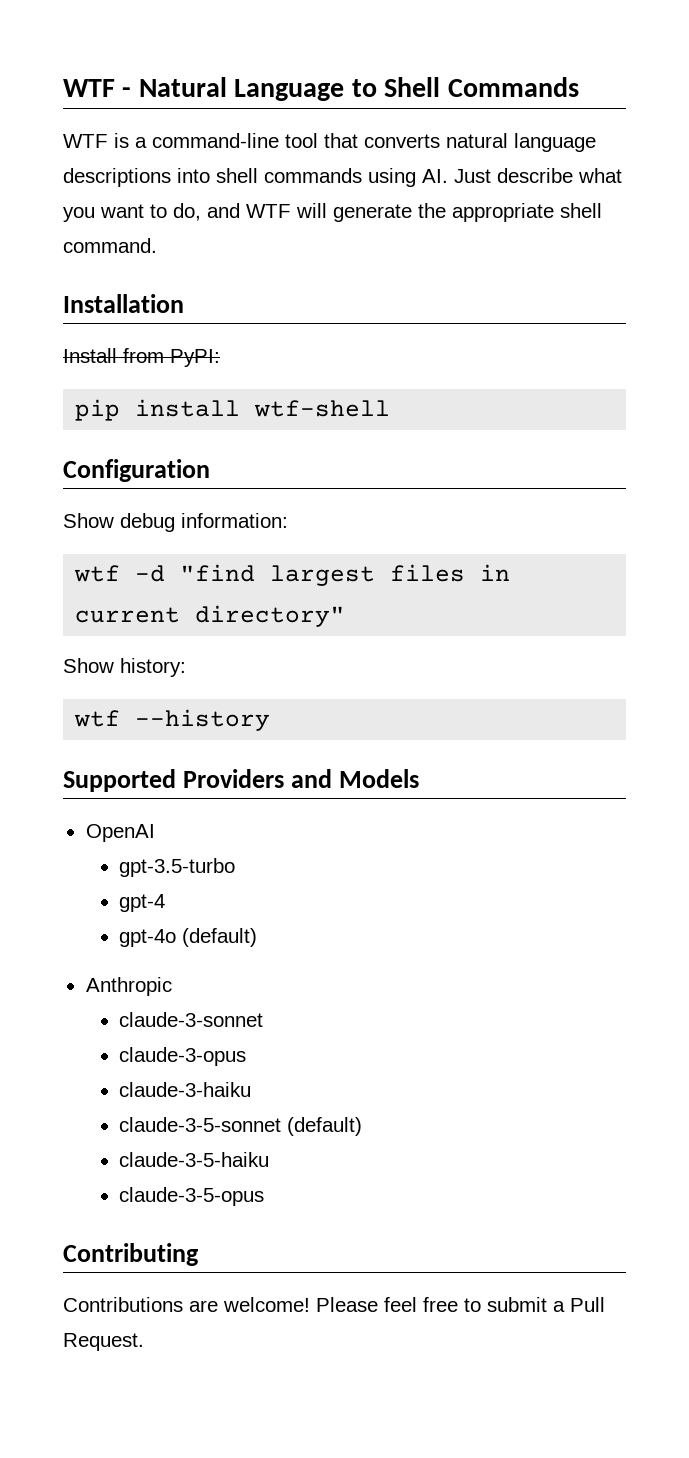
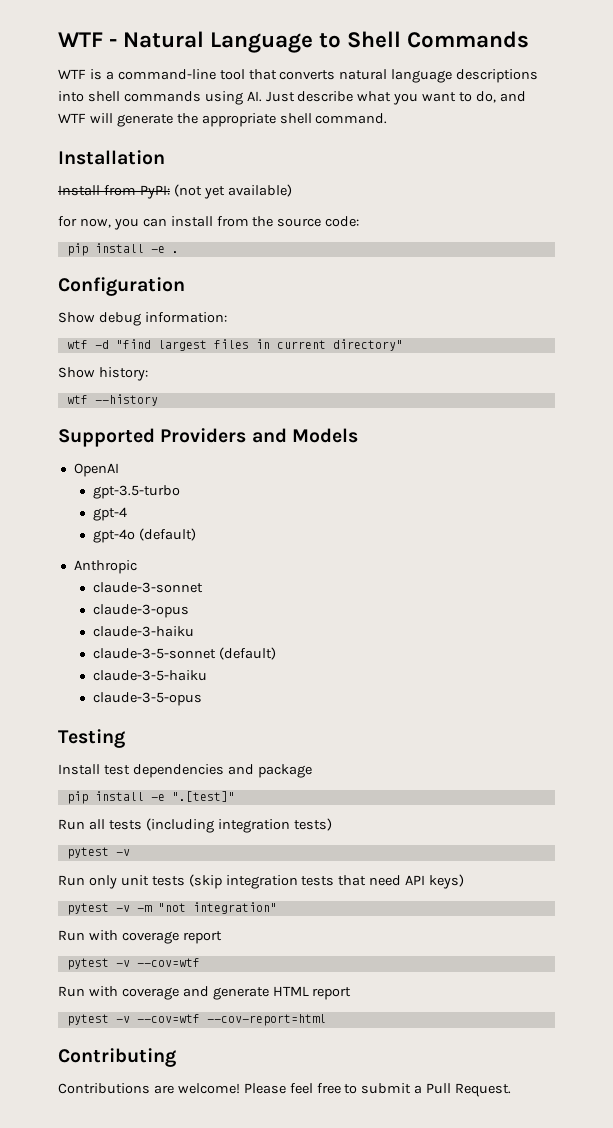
- Install from PyPI:
- pip install wtf-shell
+ Install from PyPI: (not yet available)
+ for now, you can install from the source code:
+ pip install -e .
+ Testing
+ Install test dependencies and package
+ pip install -e ".[test]"
+ Run all tests (including integration tests)
+ pytest -v
+ Run only unit tests (skip integration tests that need API keys)
+ pytest -v -m "not integration"
+ Run with coverage report
+ pytest -v --cov=wtf
+ Run with coverage and generate HTML report
+ pytest -v --cov=wtf --cov-report=html

